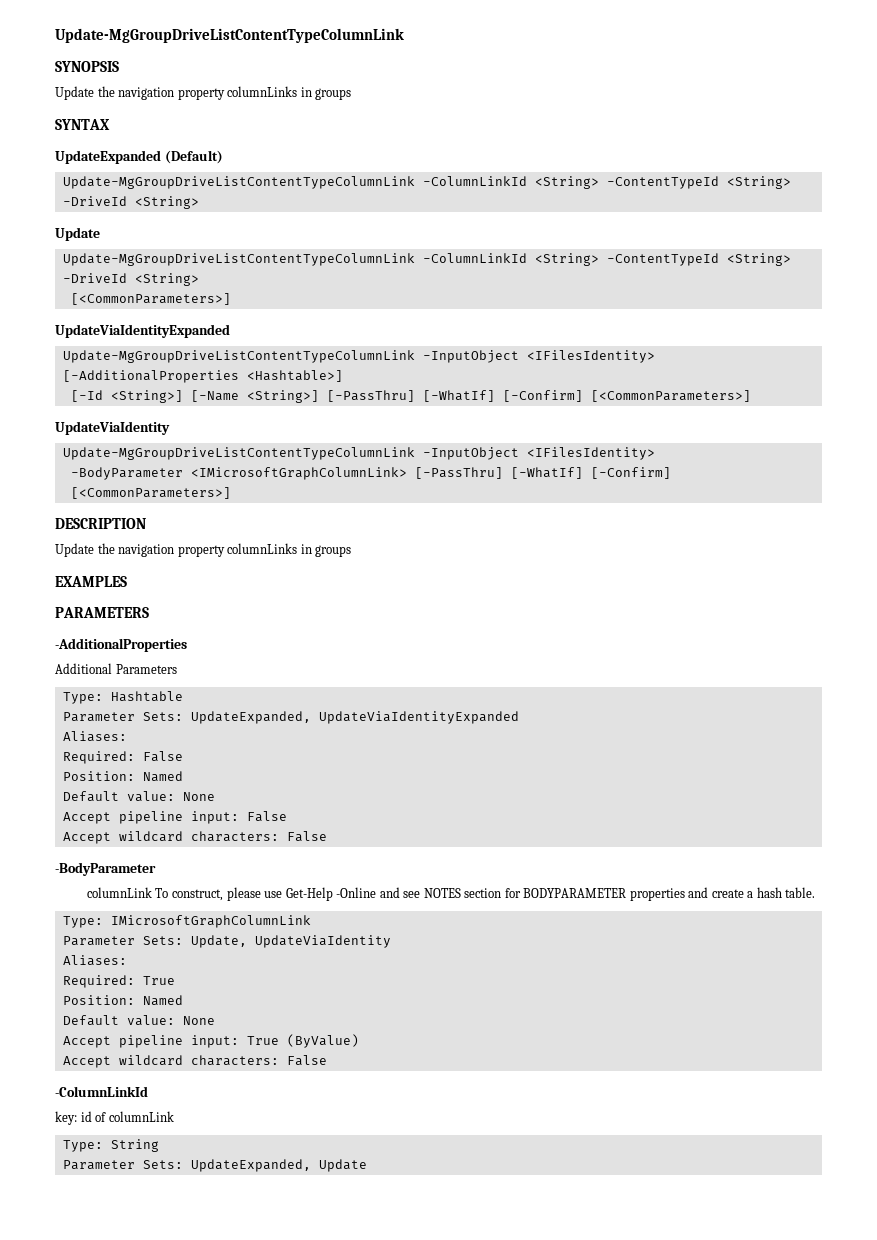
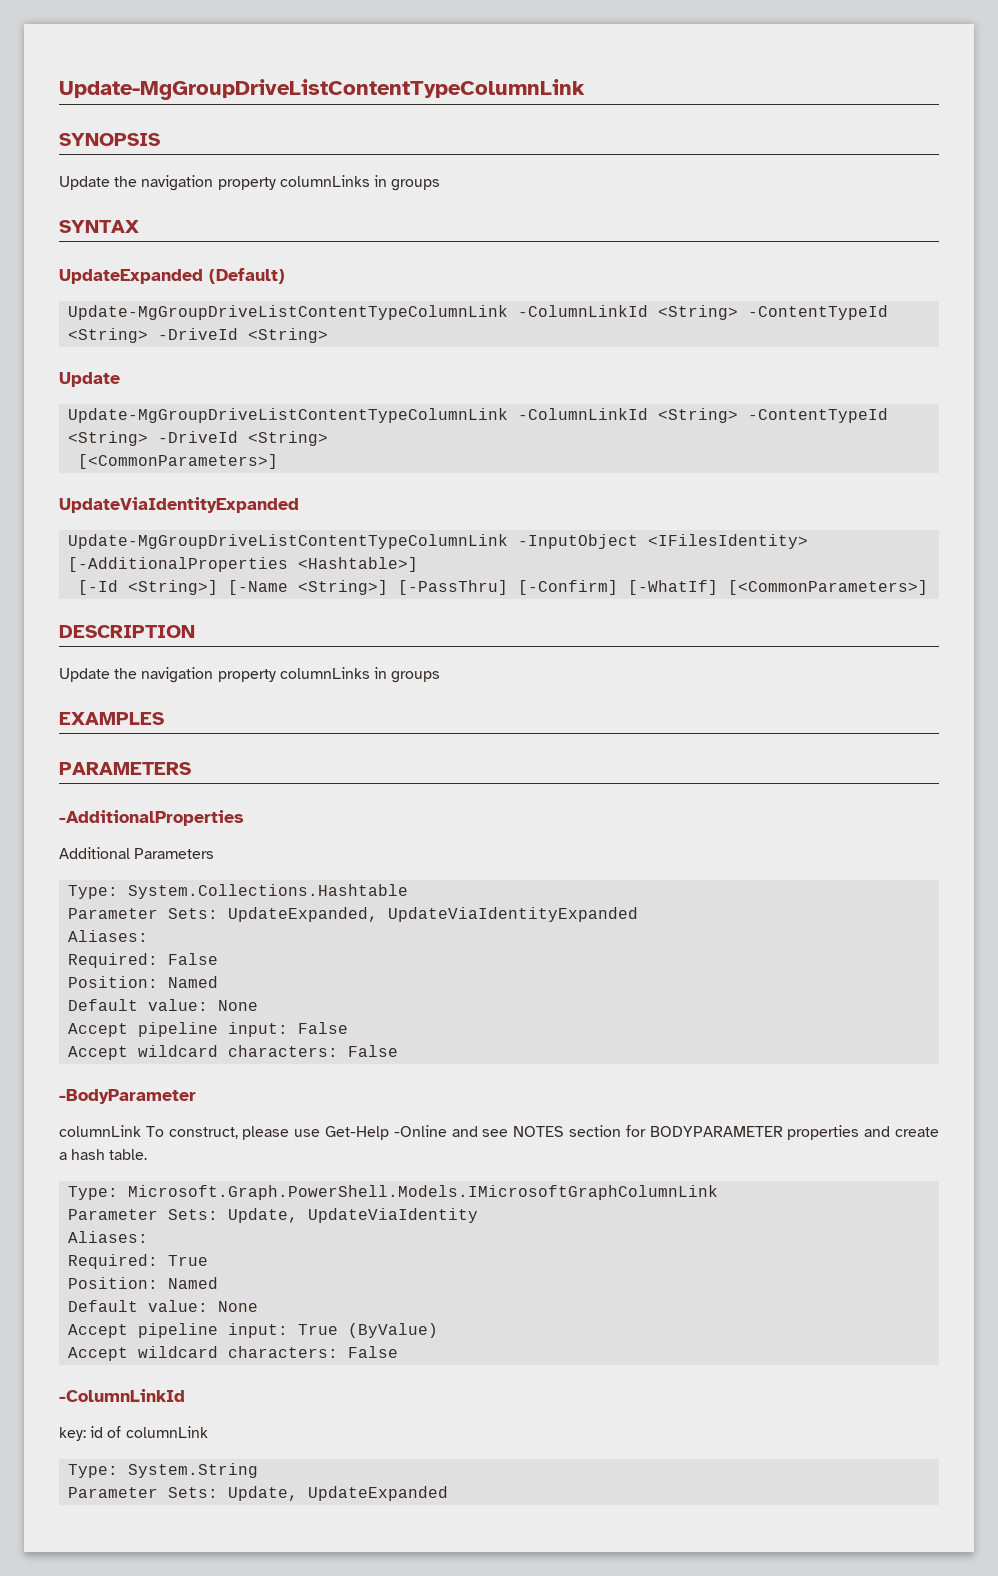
- [-Id <String>] [-Name <String>] [-PassThru] [-WhatIf] [-Confirm] [<CommonParameters>]
- UpdateViaIdentity
- Update-MgGroupDriveListContentTypeColumnLink -InputObject <IFilesIdentity>
- -BodyParameter <IMicrosoftGraphColumnLink> [-PassThru] [-WhatIf] [-Confirm] [<CommonParameters>]
+ [-Id <String>] [-Name <String>] [-PassThru] [-Confirm] [-WhatIf] [<CommonParameters>]
- Type: Hashtable
+ Type: System.Collections.Hashtable
- Type: IMicrosoftGraphColumnLink
+ Type: Microsoft.Graph.PowerShell.Models.IMicrosoftGraphColumnLink
- Type: String
- Parameter Sets: UpdateExpanded, Update
+ Type: System.String
+ Parameter Sets: Update, UpdateExpanded

